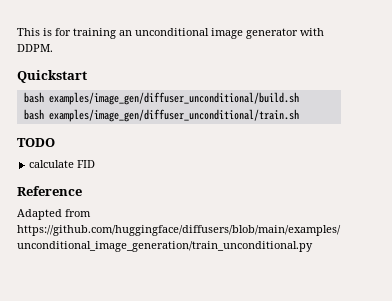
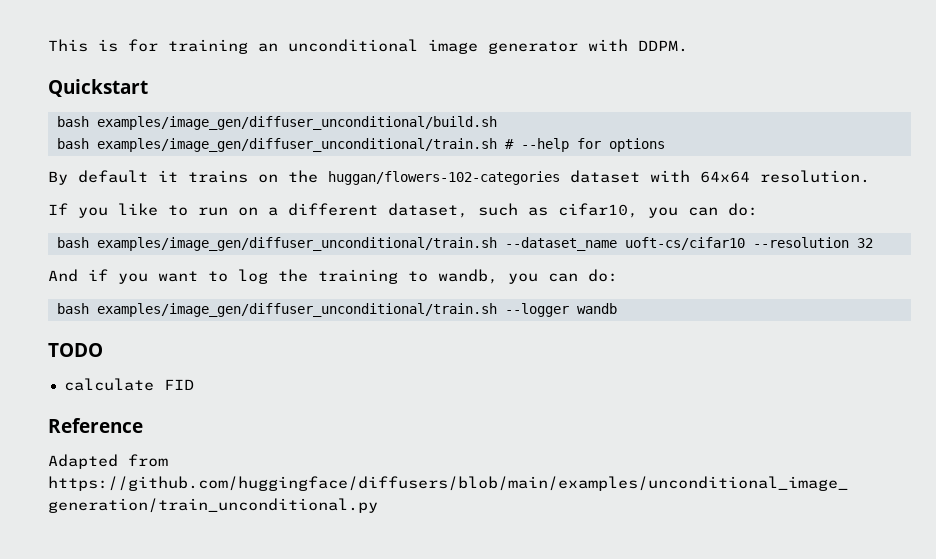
- bash examples/image_gen/diffuser_unconditional/train.sh
+ bash examples/image_gen/diffuser_unconditional/train.sh # --help for options
+ By default it trains on the huggan/flowers-102-categories dataset with 64x64 resolution.
+ If you like to run on a different dataset, such as cifar10, you can do:
+ bash examples/image_gen/diffuser_unconditional/train.sh --dataset_name uoft-cs/cifar10 --resolution 32
+ And if you want to log the training to wandb, you can do:
+ bash examples/image_gen/diffuser_unconditional/train.sh --logger wandb

